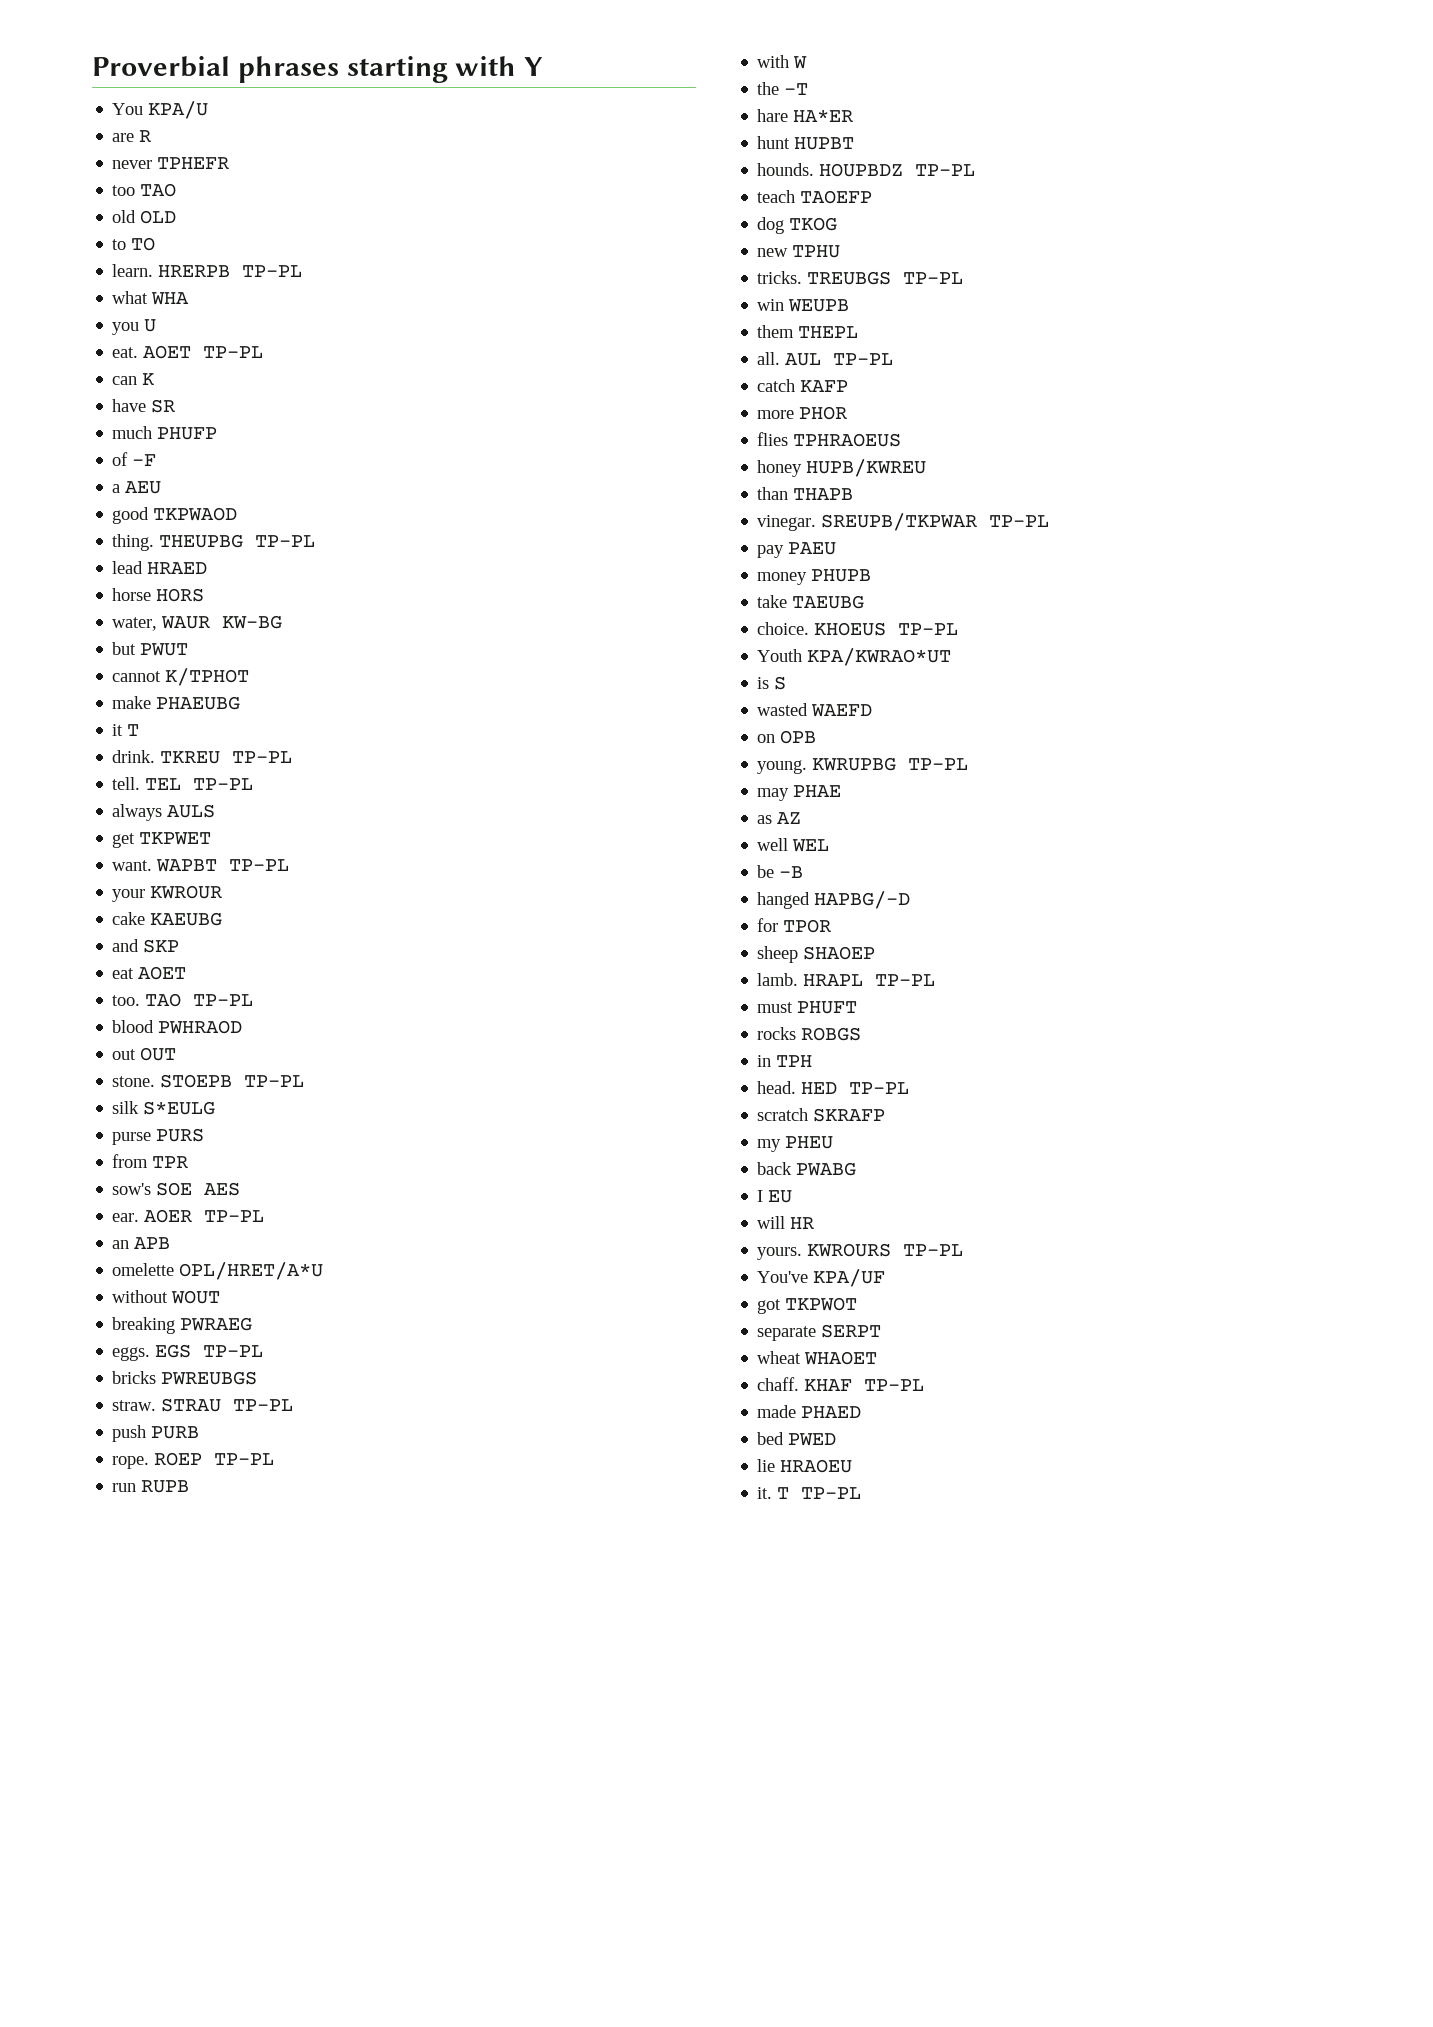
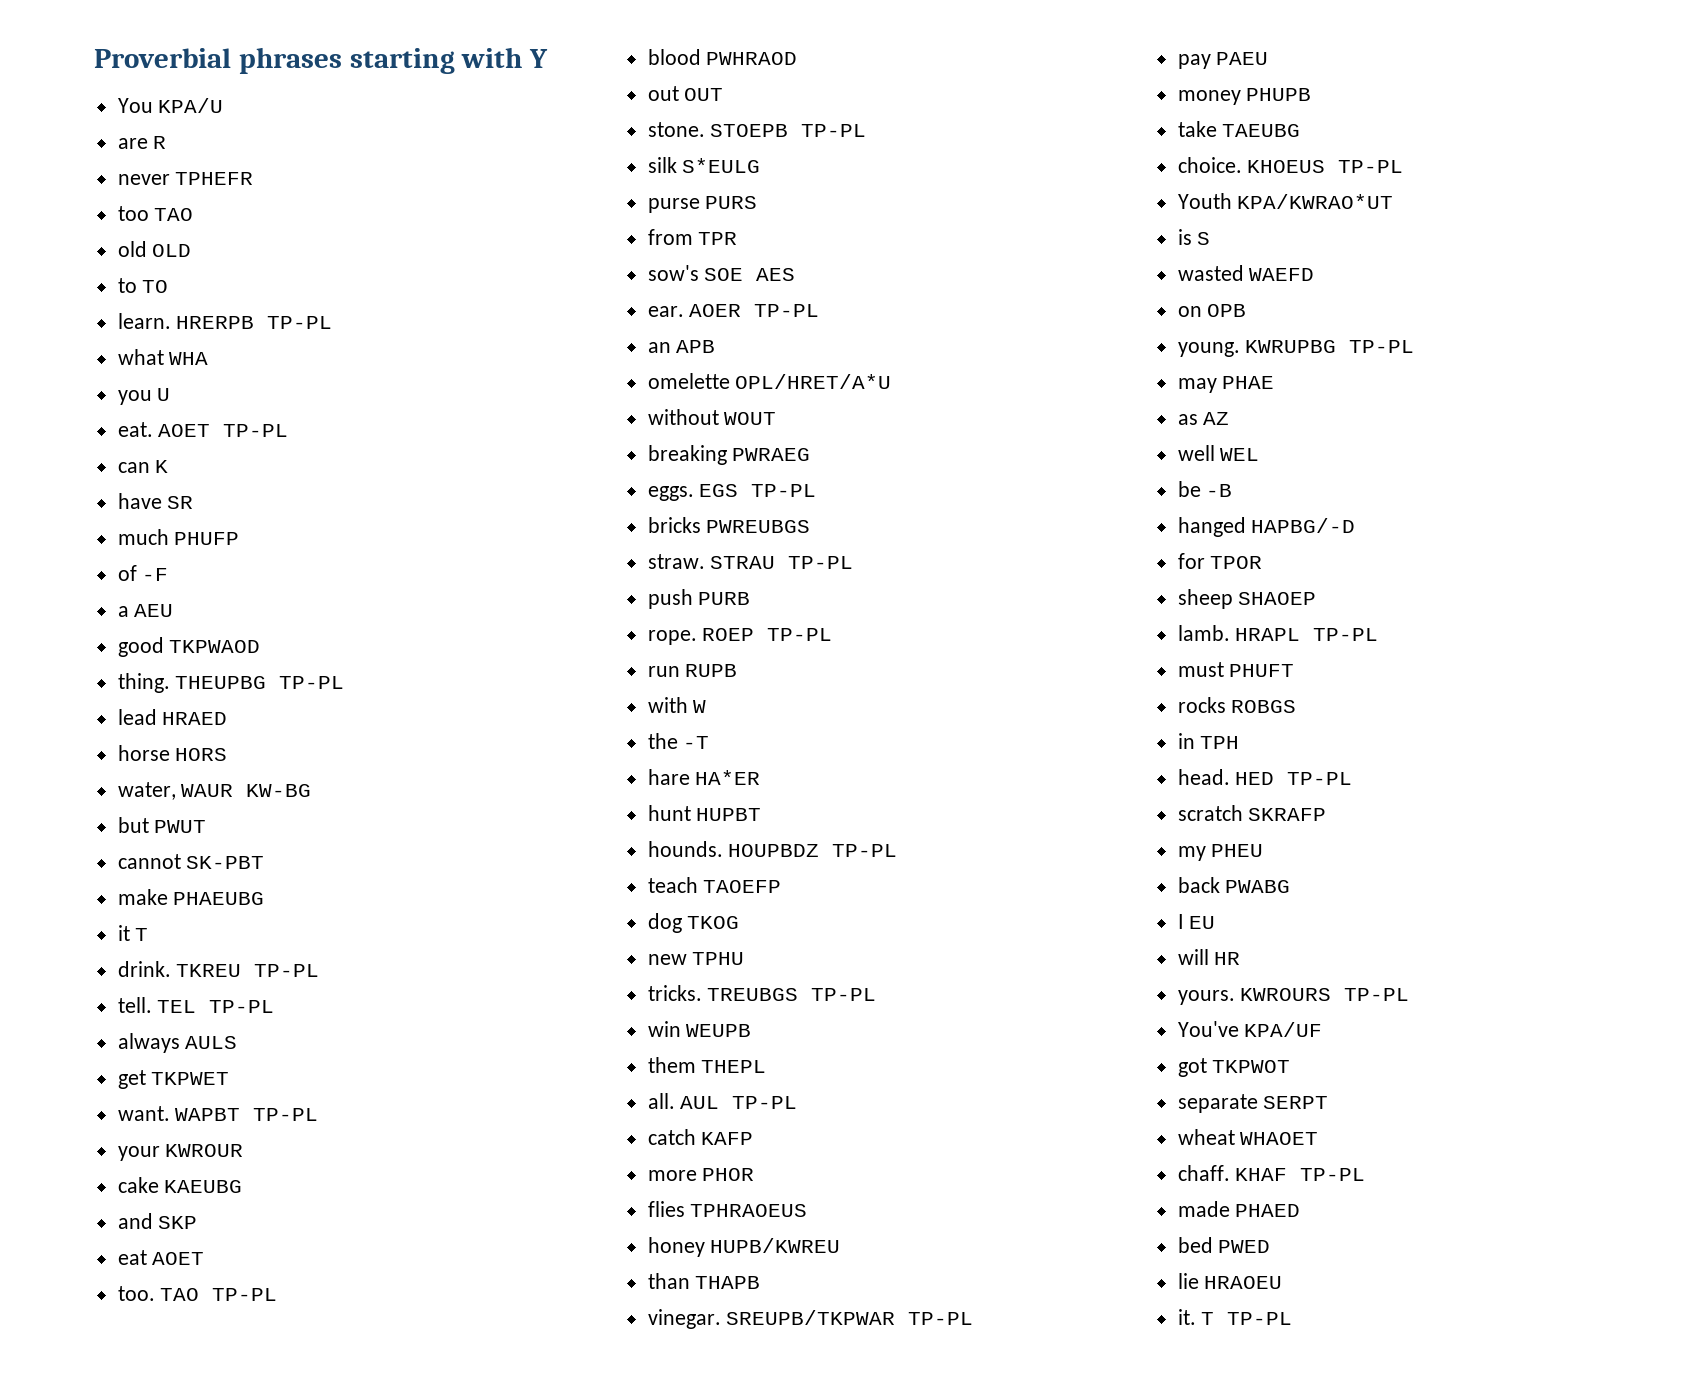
- cannot K/TPHOT
+ cannot SK-PBT

